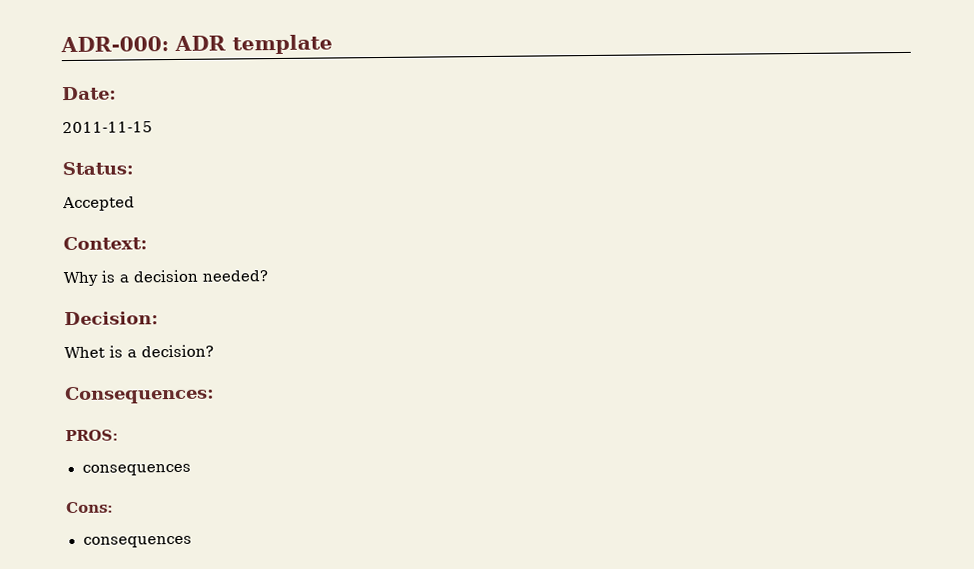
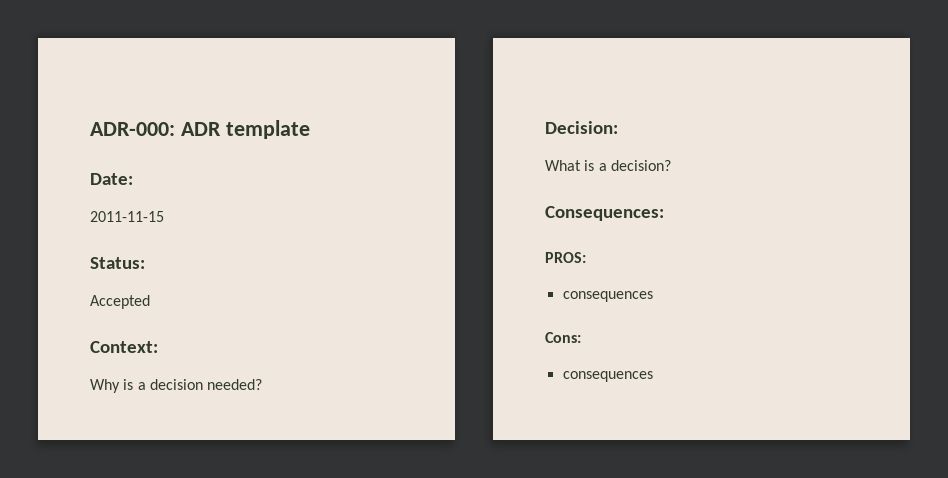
- Whet is a decision?
+ What is a decision?

